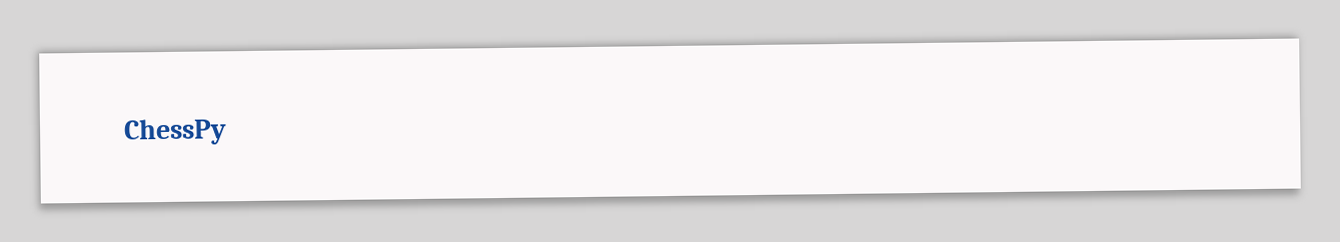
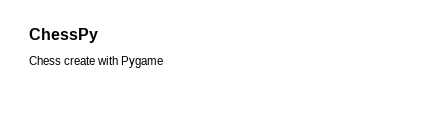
+ Chess create with Pygame

